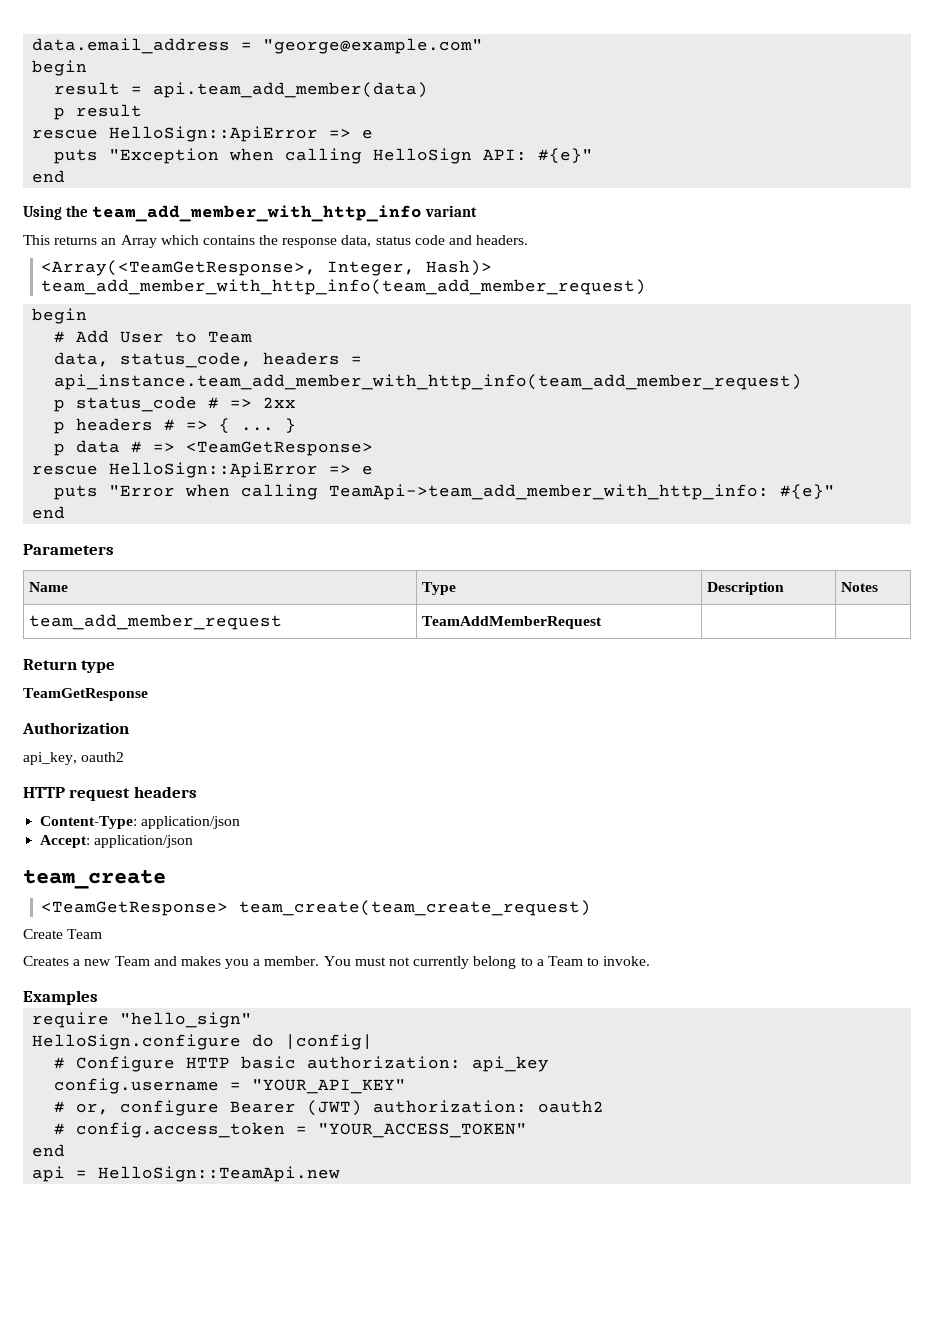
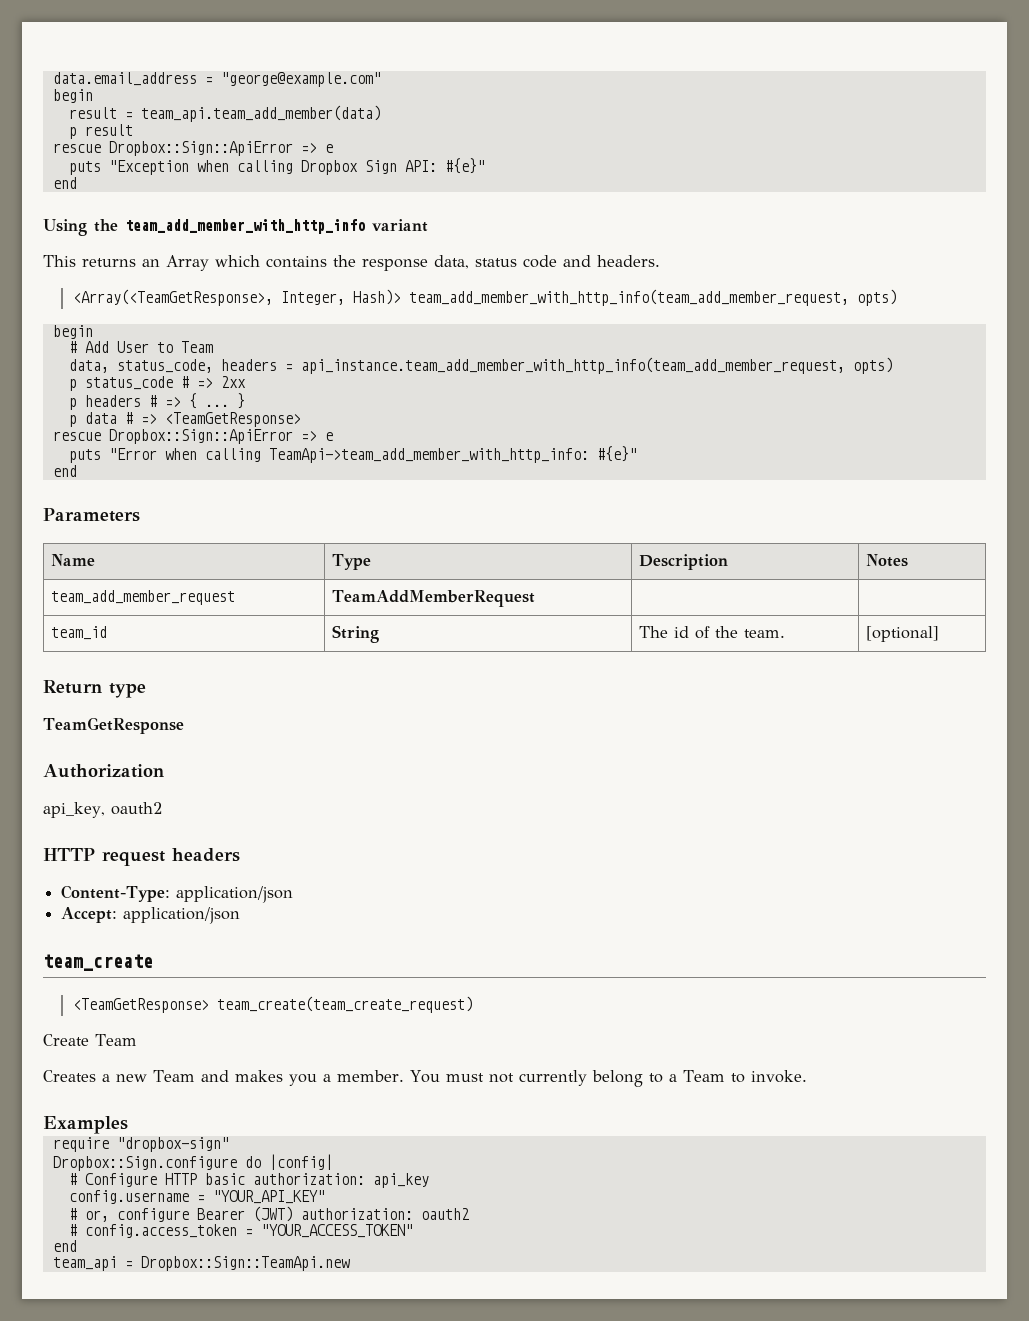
- result = api.team_add_member(data)
+ result = team_api.team_add_member(data)
  p result
- rescue HelloSign::ApiError => e
+ rescue Dropbox::Sign::ApiError => e
- puts "Exception when calling HelloSign API: #{e}"
+ puts "Exception when calling Dropbox Sign API: #{e}"
- <Array(<TeamGetResponse>, Integer, Hash)> team_add_member_with_http_info(team_add_member_request)
+ <Array(<TeamGetResponse>, Integer, Hash)> team_add_member_with_http_info(team_add_member_request, opts)
- data, status_code, headers = api_instance.team_add_member_with_http_info(team_add_member_request)
+ data, status_code, headers = api_instance.team_add_member_with_http_info(team_add_member_request, opts)
  p data # => <TeamGetResponse>
- rescue HelloSign::ApiError => e
+ rescue Dropbox::Sign::ApiError => e
+ team_id | String | The id of the team. | [optional]
- require "hello_sign"
- HelloSign.configure do |config|
+ require "dropbox-sign"
+ Dropbox::Sign.configure do |config|
- api = HelloSign::TeamApi.new
+ team_api = Dropbox::Sign::TeamApi.new

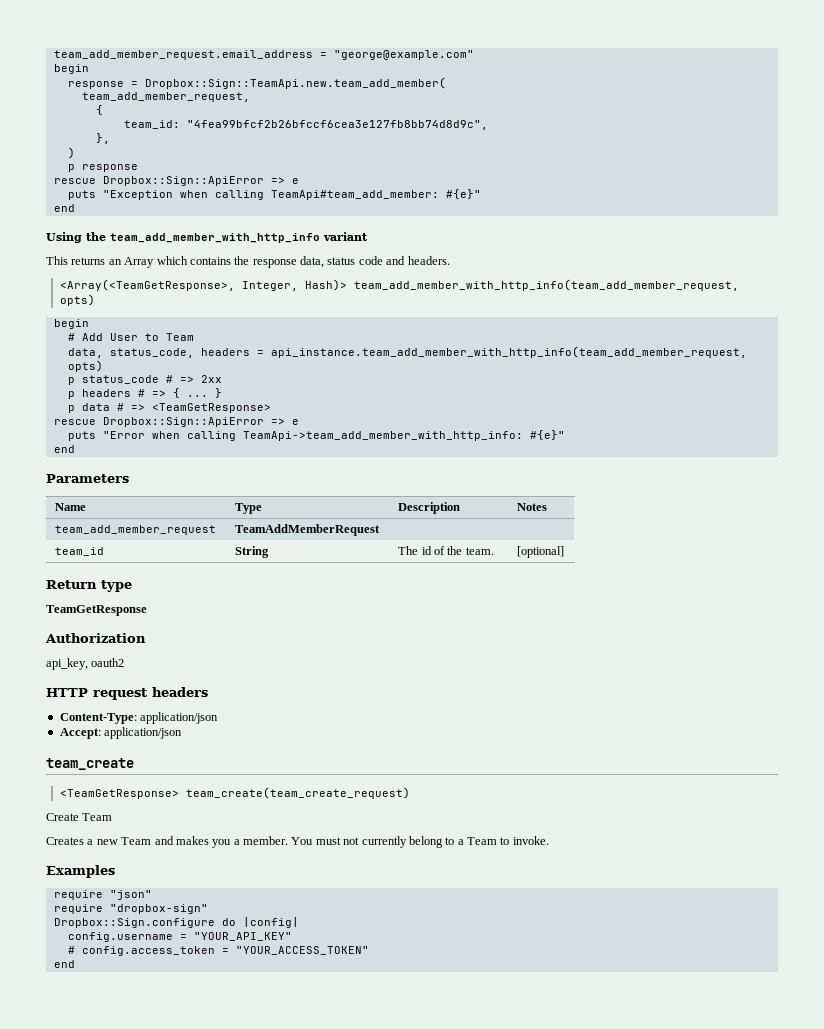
- data.email_address = "george@example.com"
+ team_add_member_request.email_address = "george@example.com"
- result = team_api.team_add_member(data)
- p result
+ response = Dropbox::Sign::TeamApi.new.team_add_member(
+ team_add_member_request,
+ {
+ team_id: "4fea99bfcf2b26bfccf6cea3e127fb8bb74d8d9c",
+ },
+ )
+ p response
- puts "Exception when calling Dropbox Sign API: #{e}"
+ puts "Exception when calling TeamApi#team_add_member: #{e}"
+ require "json"
- # Configure HTTP basic authorization: api_key
  config.username = "YOUR_API_KEY"
- # or, configure Bearer (JWT) authorization: oauth2
- team_api = Dropbox::Sign::TeamApi.new

